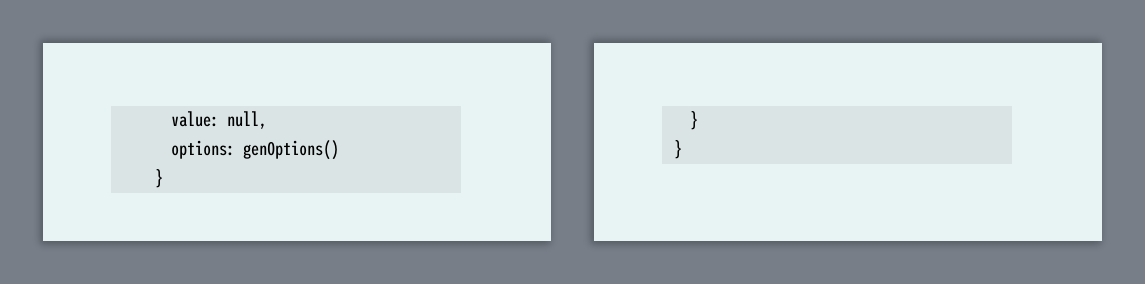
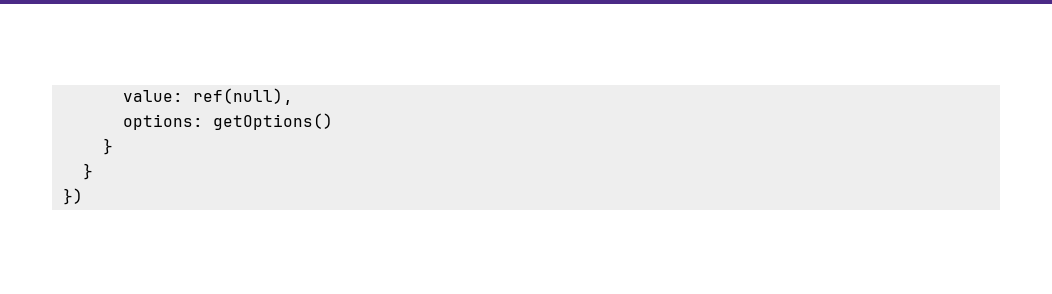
- value: null,
+ value: ref(null),
- options: genOptions()
+ options: getOptions()
  }
  }
- }
+ })

